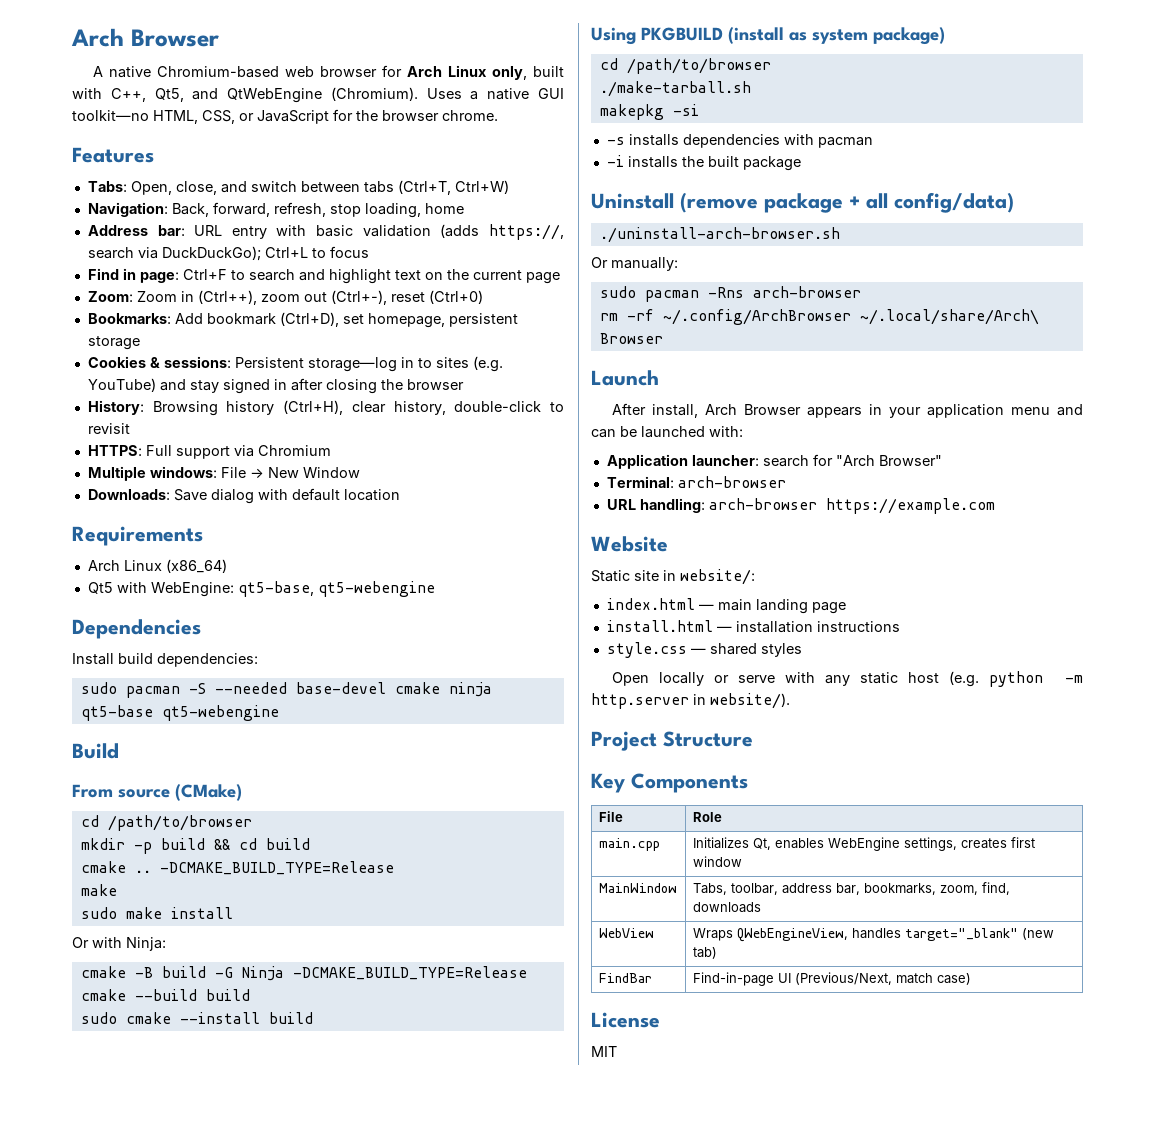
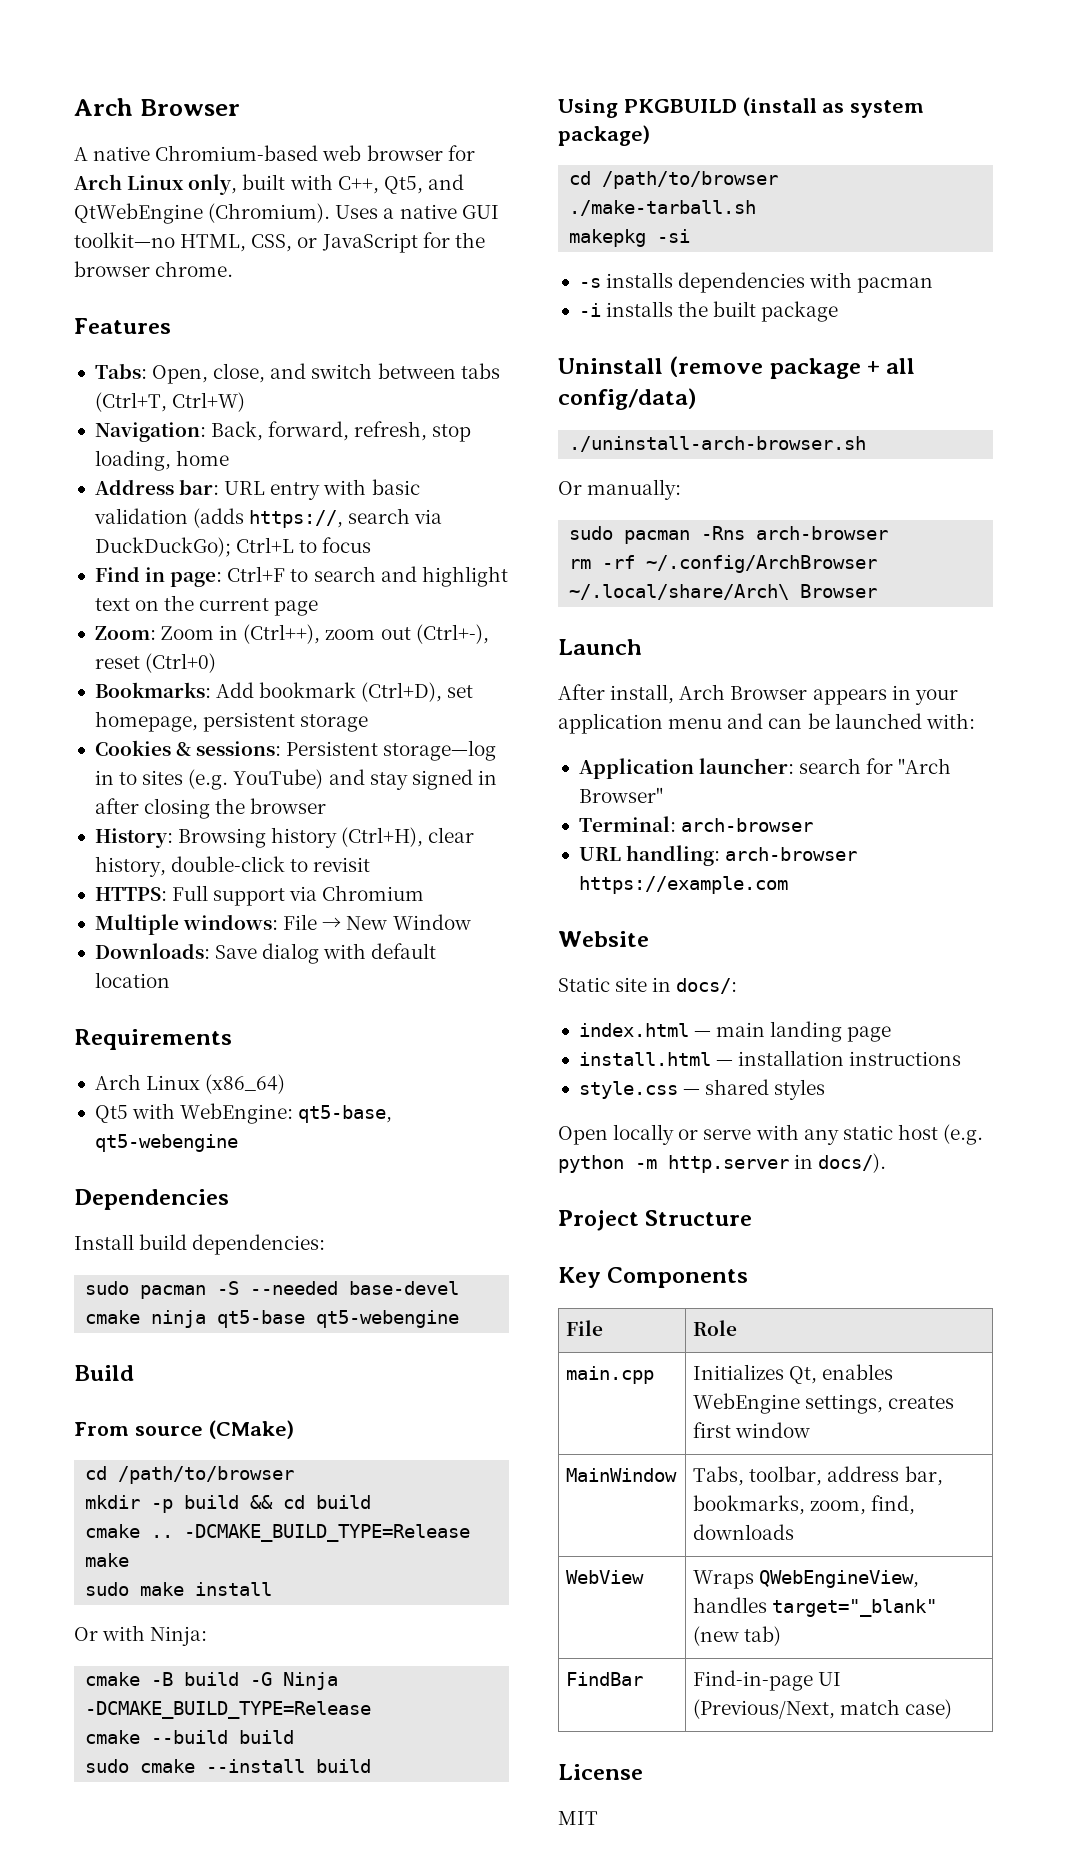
- Static site in website/:
+ Static site in docs/:
- Open locally or serve with any static host (e.g. python -m http.server in website/).
+ Open locally or serve with any static host (e.g. python -m http.server in docs/).

